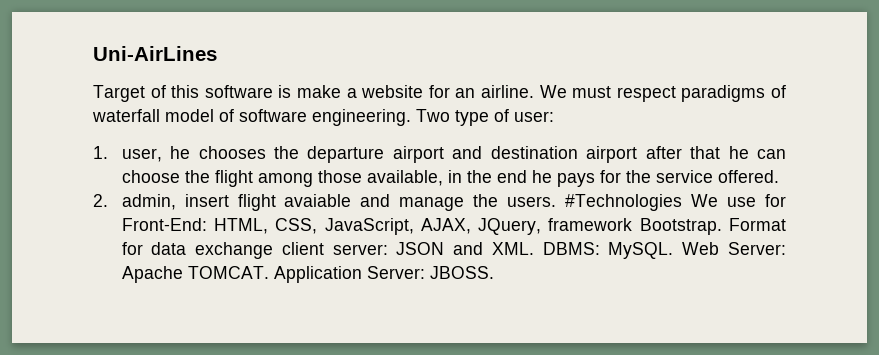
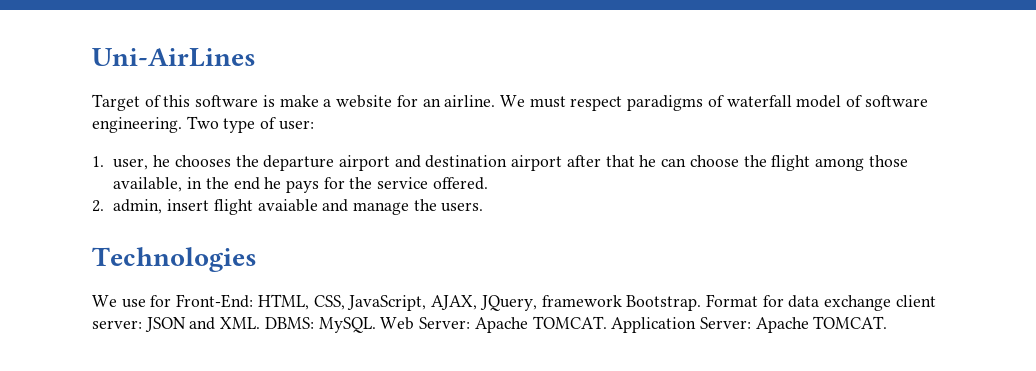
- 2. admin, insert flight avaiable and manage the users. #Technologies We use for Front-End: HTML, CSS, JavaScript, AJAX, JQuery, framework Bootstrap.
+ 2. admin, insert flight avaiable and manage the users.
+ Technologies
+ We use for Front-End: HTML, CSS, JavaScript, AJAX, JQuery, framework Bootstrap.
- Application Server: JBOSS.
+ Application Server: Apache TOMCAT.

